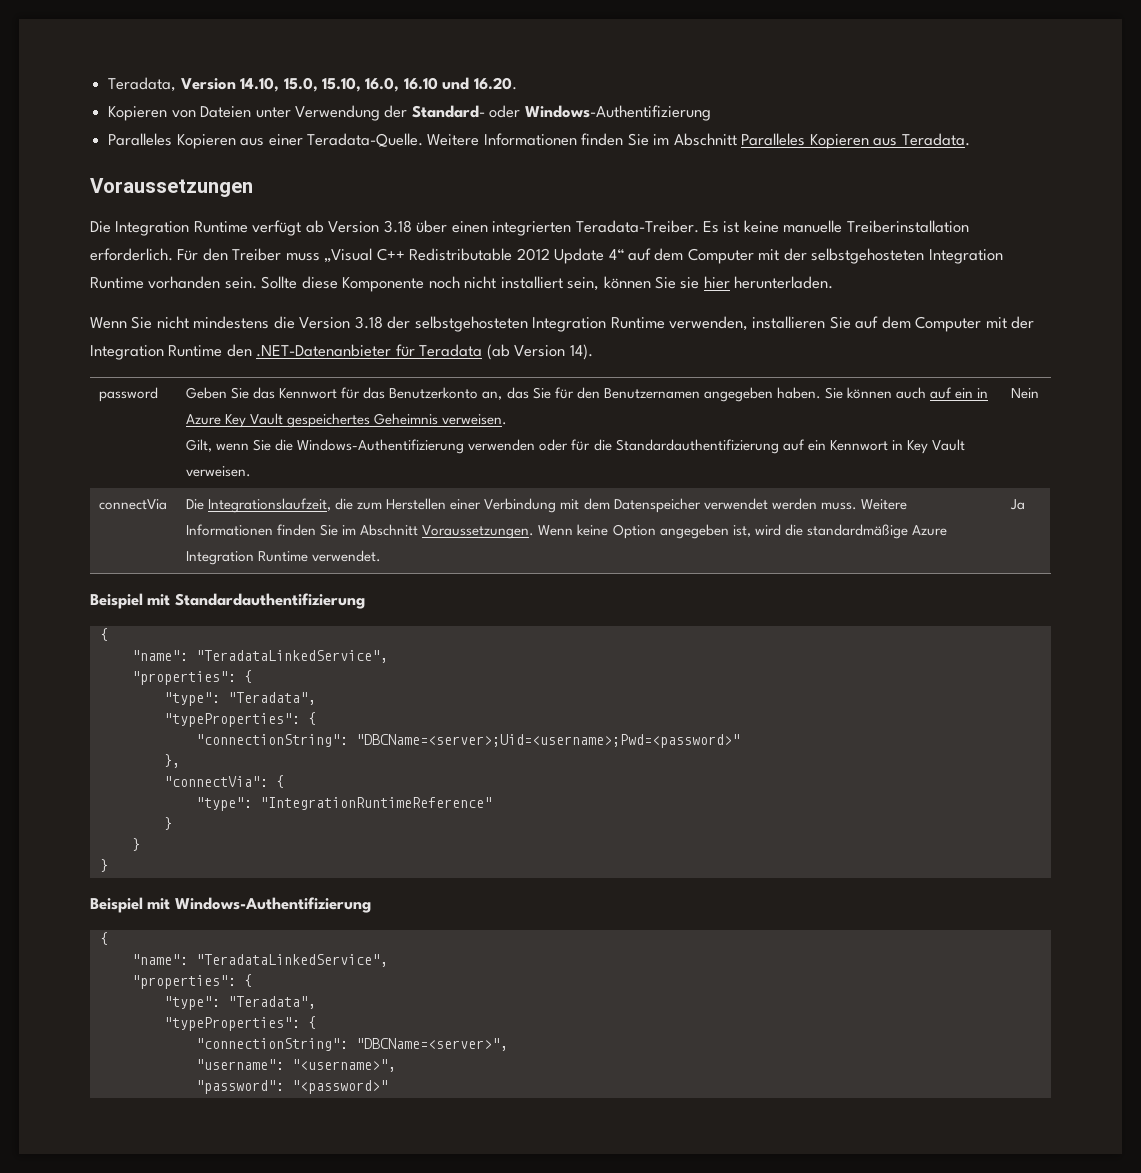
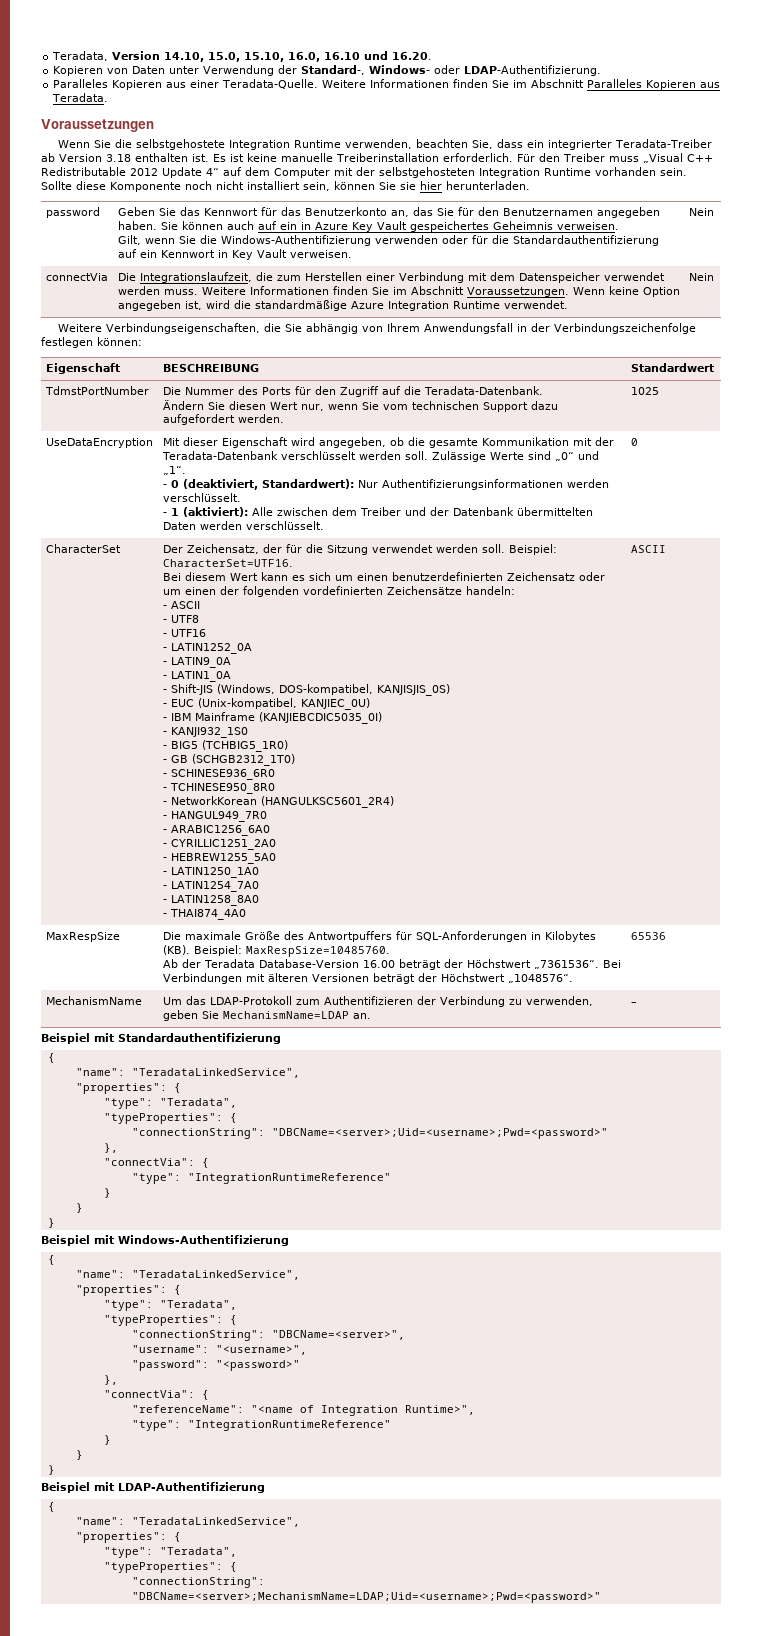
- Kopieren von Dateien unter Verwendung der Standard- oder Windows-Authentifizierung
+ Kopieren von Daten unter Verwendung der Standard-, Windows- oder LDAP-Authentifizierung.
- Die Integration Runtime verfügt ab Version 3.18 über einen integrierten Teradata-Treiber.
+ Wenn Sie die selbstgehostete Integration Runtime verwenden, beachten Sie, dass ein integrierter Teradata-Treiber ab Version 3.18 enthalten ist.
- Wenn Sie nicht mindestens die Version 3.18 der selbstgehosteten Integration Runtime verwenden, installieren Sie auf dem Computer mit der Integration Runtime den .NET-Datenanbieter für Teradata (ab Version 14).
- connectVia | Die Integrationslaufzeit, die zum Herstellen einer Verbindung mit dem Datenspeicher verwendet werden muss. Weitere Informationen finden Sie im Abschnitt Voraussetzungen. Wenn keine Option angegeben ist, wird die standardmäßige Azure Integration Runtime verwendet. | Ja
+ connectVia | Die Integrationslaufzeit, die zum Herstellen einer Verbindung mit dem Datenspeicher verwendet werden muss. Weitere Informationen finden Sie im Abschnitt Voraussetzungen. Wenn keine Option angegeben ist, wird die standardmäßige Azure Integration Runtime verwendet. | Nein
+ Weitere Verbindungseigenschaften, die Sie abhängig von Ihrem Anwendungsfall in der Verbindungszeichenfolge festlegen können:
+ Eigenschaft | BESCHREIBUNG | Standardwert
+ TdmstPortNumber | Die Nummer des Ports für den Zugriff auf die Teradata-Datenbank.
+ Ändern Sie diesen Wert nur, wenn Sie vom technischen Support dazu aufgefordert werden. | 1025
+ UseDataEncryption | Mit dieser Eigenschaft wird angegeben, ob die gesamte Kommunikation mit der Teradata-Datenbank verschlüsselt werden soll. Zulässige Werte sind „0“ und „1“.
+ - 0 (deaktiviert, Standardwert): Nur Authentifizierungsinformationen werden verschlüsselt.
+ - 1 (aktiviert): Alle zwischen dem Treiber und der Datenbank übermittelten Daten werden verschlüsselt. | 0
+ CharacterSet | Der Zeichensatz, der für die Sitzung verwendet werden soll. Beispiel: CharacterSet=UTF16.
+ Bei diesem Wert kann es sich um einen benutzerdefinierten Zeichensatz oder um einen der folgenden vordefinierten Zeichensätze handeln:
+ - ASCII
+ - UTF8
+ - UTF16
+ - LATIN1252_0A
+ - LATIN9_0A
+ - LATIN1_0A
+ - Shift-JIS (Windows, DOS-kompatibel, KANJISJIS_0S)
+ - EUC (Unix-kompatibel, KANJIEC_0U)
+ - IBM Mainframe (KANJIEBCDIC5035_0I)
+ - KANJI932_1S0
+ - BIG5 (TCHBIG5_1R0)
+ - GB (SCHGB2312_1T0)
+ - SCHINESE936_6R0
+ - TCHINESE950_8R0
+ - NetworkKorean (HANGULKSC5601_2R4)
+ - HANGUL949_7R0
+ - ARABIC1256_6A0
+ - CYRILLIC1251_2A0
+ - HEBREW1255_5A0
+ - LATIN1250_1A0
+ - LATIN1254_7A0
+ - LATIN1258_8A0
+ - THAI874_4A0 | ASCII
+ MaxRespSize | Die maximale Größe des Antwortpuffers für SQL-Anforderungen in Kilobytes (KB). Beispiel: MaxRespSize=10485760.
+ Ab der Teradata Database-Version 16.00 beträgt der Höchstwert „7361536“. Bei Verbindungen mit älteren Versionen beträgt der Höchstwert „1048576“. | 65536
+ MechanismName | Um das LDAP-Protokoll zum Authentifizieren der Verbindung zu verwenden, geben Sie MechanismName=LDAP an. | –
  "password": "<password>"
+ },
+ "connectVia": {
+ "referenceName": "<name of Integration Runtime>",
+ "type": "IntegrationRuntimeReference"
+ }
+ }
+ }
+ Beispiel mit LDAP-Authentifizierung
+ {
+ "name": "TeradataLinkedService",
+ "properties": {
+ "type": "Teradata",
+ "typeProperties": {
+ "connectionString": "DBCName=<server>;MechanismName=LDAP;Uid=<username>;Pwd=<password>"

